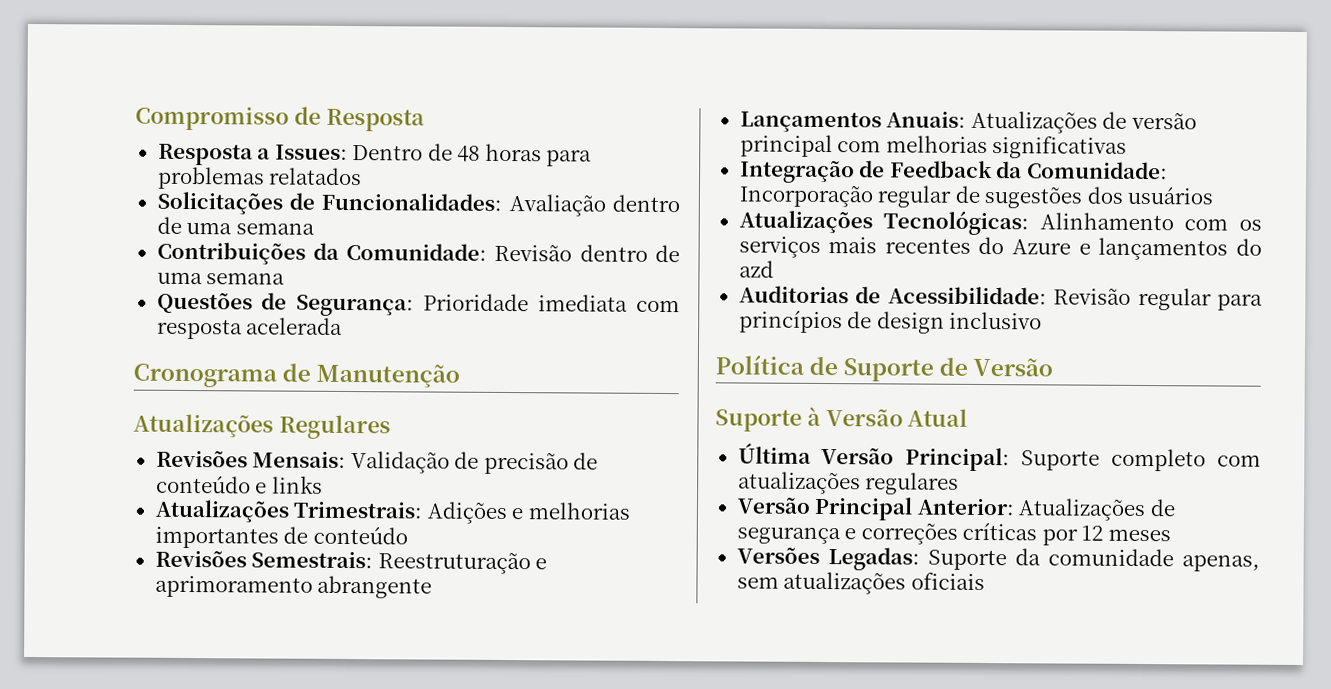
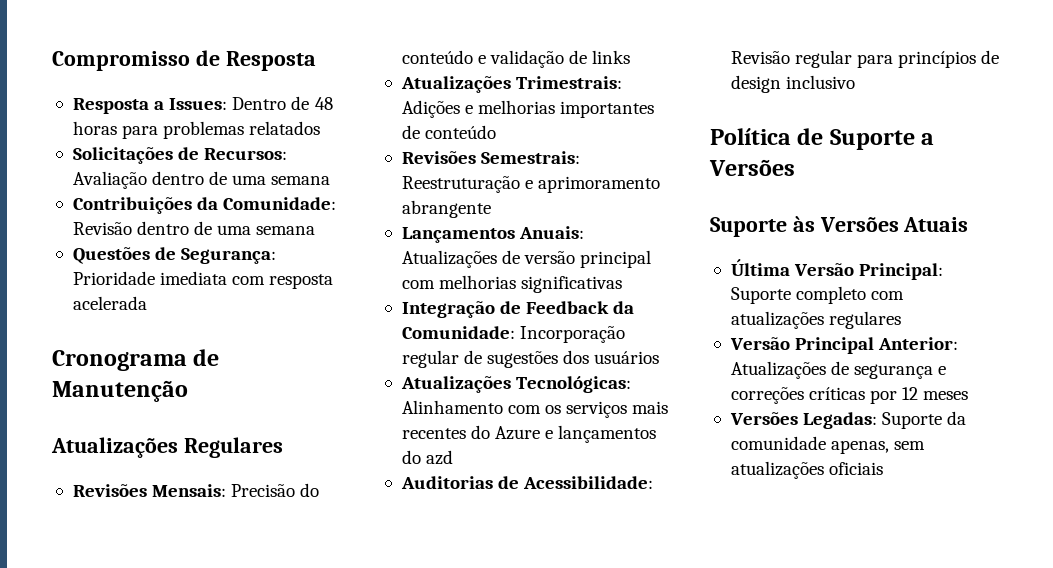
- Solicitações de Funcionalidades: Avaliação dentro de uma semana
+ Solicitações de Recursos: Avaliação dentro de uma semana
- Revisões Mensais: Validação de precisão de conteúdo e links
+ Revisões Mensais: Precisão do conteúdo e validação de links
- Política de Suporte de Versão
- Suporte à Versão Atual
+ Política de Suporte a Versões
+ Suporte às Versões Atuais

